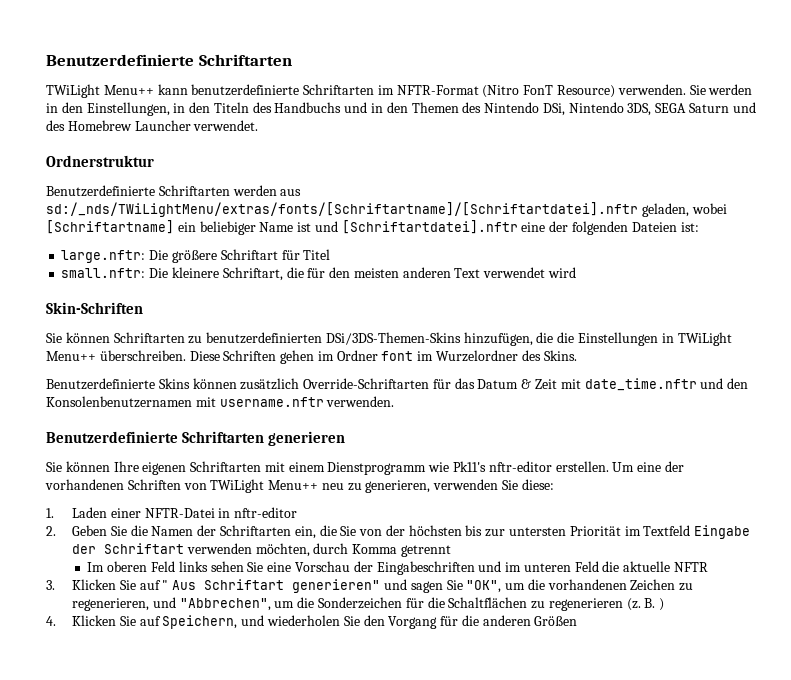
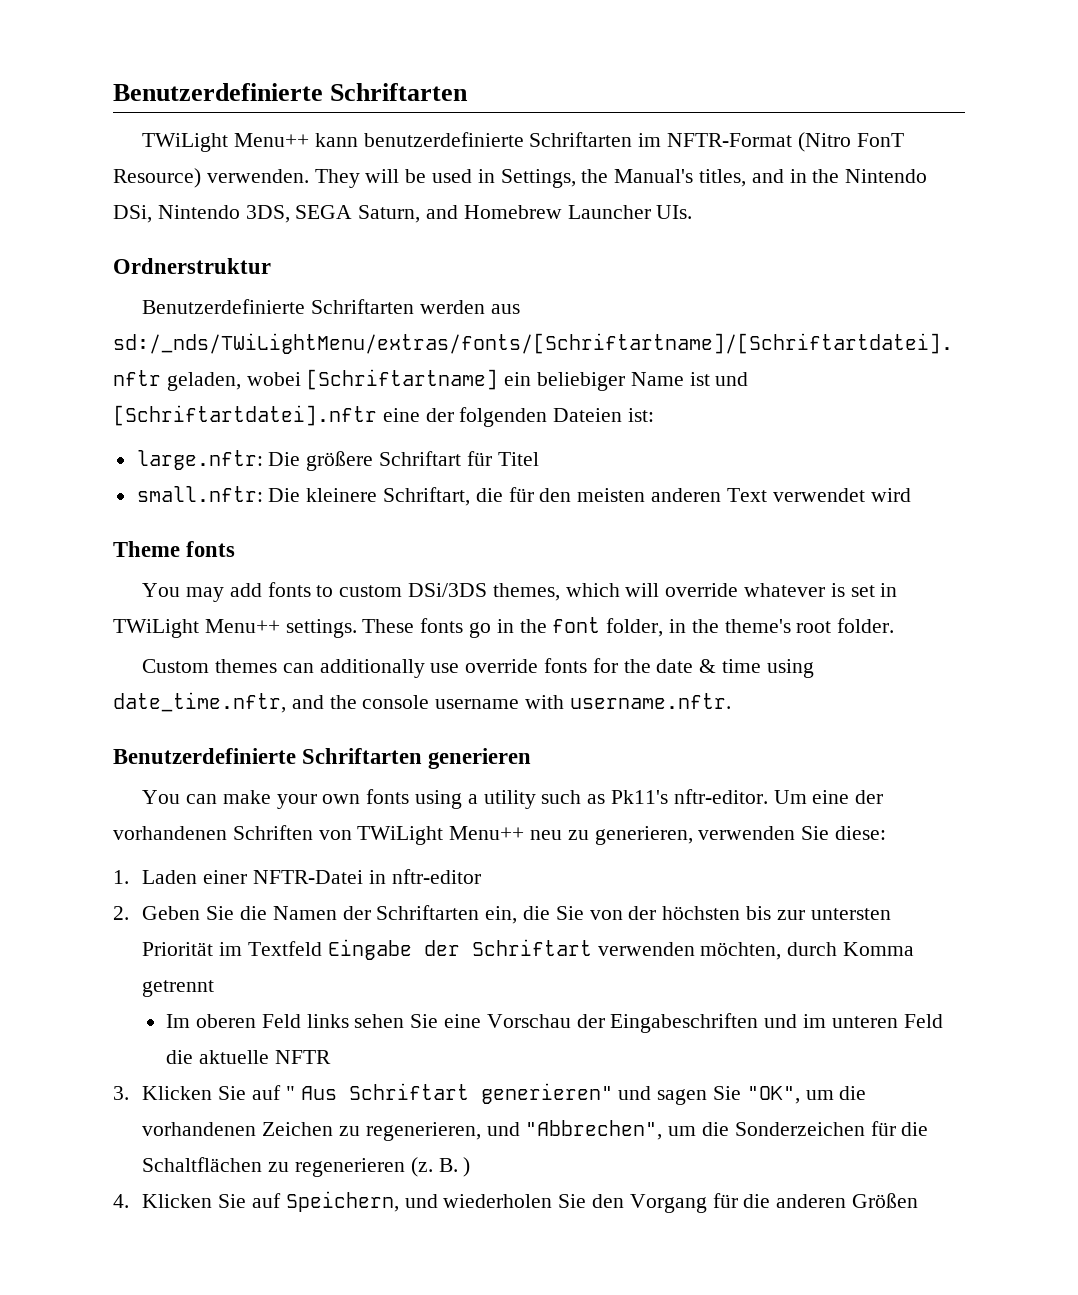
- Sie werden in den Einstellungen, in den Titeln des Handbuchs und in den Themen des Nintendo DSi, Nintendo 3DS, SEGA Saturn und des Homebrew Launcher verwendet.
+ They will be used in Settings, the Manual's titles, and in the Nintendo DSi, Nintendo 3DS, SEGA Saturn, and Homebrew Launcher UIs.
- Skin-Schriften
- Sie können Schriftarten zu benutzerdefinierten DSi/3DS-Themen-Skins hinzufügen, die die Einstellungen in TWiLight Menu++ überschreiben. Diese Schriften gehen im Ordner font im Wurzelordner des Skins.
- Benutzerdefinierte Skins können zusätzlich Override-Schriftarten für das Datum & Zeit mit date_time.nftr und den Konsolenbenutzernamen mit username.nftr verwenden.
+ Theme fonts
+ You may add fonts to custom DSi/3DS themes, which will override whatever is set in TWiLight Menu++ settings. These fonts go in the font folder, in the theme's root folder.
+ Custom themes can additionally use override fonts for the date & time using date_time.nftr, and the console username with username.nftr.
  Benutzerdefinierte Schriftarten generieren
- Sie können Ihre eigenen Schriftarten mit einem Dienstprogramm wie Pk11's nftr-editor erstellen.
+ You can make your own fonts using a utility such as Pk11's nftr-editor.

